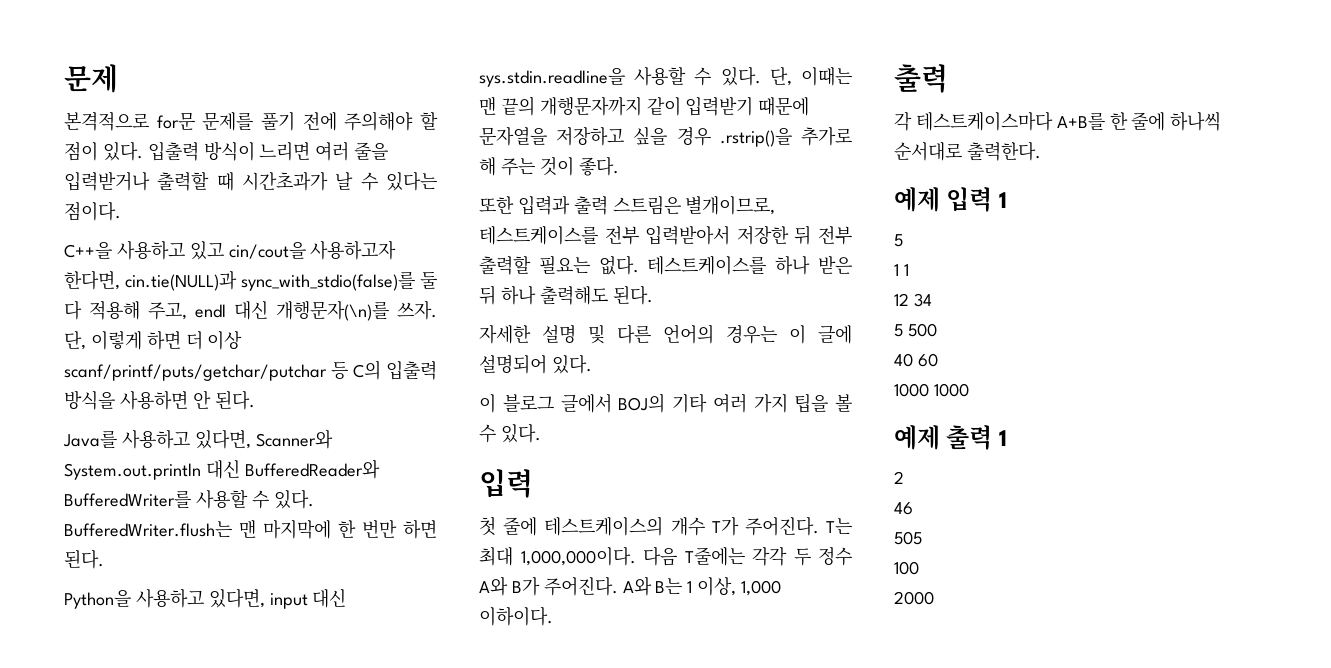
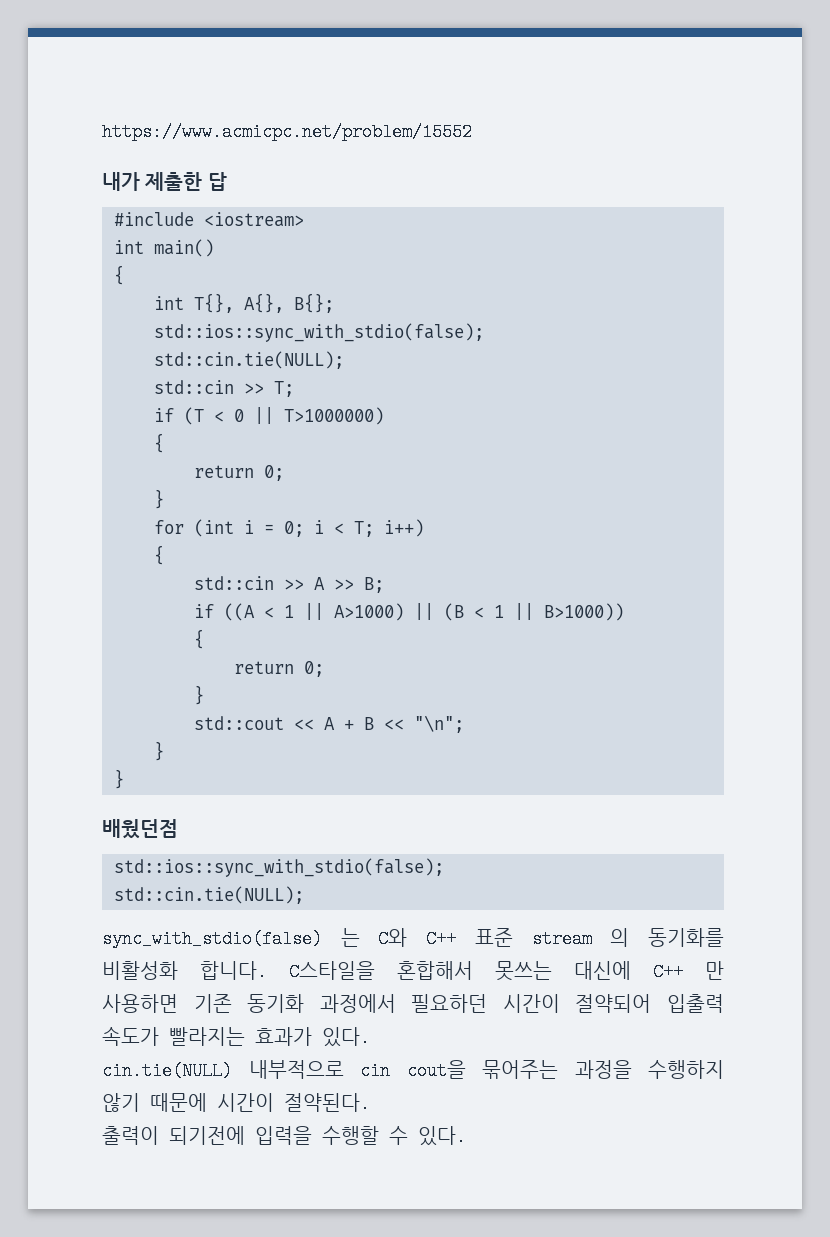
- 문제
- 본격적으로 for문 문제를 풀기 전에 주의해야 할 점이 있다. 입출력 방식이 느리면 여러 줄을 입력받거나 출력할 때 시간초과가 날 수 있다는 점이다.
- C++을 사용하고 있고 cin/cout을 사용하고자 한다면, cin.tie(NULL)과 sync_with_stdio(false)를 둘 다 적용해 주고, endl 대신 개행문자(\n)를 쓰자. 단, 이렇게 하면 더 이상 scanf/printf/puts/getchar/putchar 등 C의 입출력 방식을 사용하면 안 된다.
- Java를 사용하고 있다면, Scanner와 System.out.println 대신 BufferedReader와 BufferedWriter를 사용할 수 있다. BufferedWriter.flush는 맨 마지막에 한 번만 하면 된다.
- Python을 사용하고 있다면, input 대신 sys.stdin.readline을 사용할 수 있다. 단, 이때는 맨 끝의 개행문자까지 같이 입력받기 때문에 문자열을 저장하고 싶을 경우 .rstrip()을 추가로 해 주는 것이 좋다.
- 또한 입력과 출력 스트림은 별개이므로, 테스트케이스를 전부 입력받아서 저장한 뒤 전부 출력할 필요는 없다. 테스트케이스를 하나 받은 뒤 하나 출력해도 된다.
- 자세한 설명 및 다른 언어의 경우는 이 글에 설명되어 있다.
- 이 블로그 글에서 BOJ의 기타 여러 가지 팁을 볼 수 있다.
- 입력
- 첫 줄에 테스트케이스의 개수 T가 주어진다. T는 최대 1,000,000이다. 다음 T줄에는 각각 두 정수 A와 B가 주어진다. A와 B는 1 이상, 1,000 이하이다.
- 출력
- 각 테스트케이스마다 A+B를 한 줄에 하나씩 순서대로 출력한다.
- 예제 입력 1
- 5
- 1 1
- 12 34
- 5 500
- 40 60
- 1000 1000
- 예제 출력 1
- 2
- 46
- 505
- 100
- 2000
+ https://www.acmicpc.net/problem/15552
+ 내가 제출한 답
+ #include <iostream>
+ int main()
+ {
+ int T{}, A{}, B{};
+ std::ios::sync_with_stdio(false);
+ std::cin.tie(NULL);
+ std::cin >> T;
+ if (T < 0 || T>1000000)
+ {
+ return 0;
+ }
+ for (int i = 0; i < T; i++)
+ {
+ std::cin >> A >> B;
+ if ((A < 1 || A>1000) || (B < 1 || B>1000))
+ {
+ return 0;
+ }
+ std::cout << A + B << "\n";
+ }
+ }
+ 배웠던점
+ std::ios::sync_with_stdio(false);
+ std::cin.tie(NULL);
+ sync_with_stdio(false) 는 C와 C++ 표준 stream 의 동기화를 비활성화 합니다. C스타일을 혼합해서 못쓰는 대신에 C++ 만 사용하면 기존 동기화 과정에서 필요하던 시간이 절약되어 입출력 속도가 빨라지는 효과가 있다.
+ cin.tie(NULL) 내부적으로 cin cout을 묶어주는 과정을 수행하지 않기 때문에 시간이 절약된다.
+ 출력이 되기전에 입력을 수행할 수 있다.

